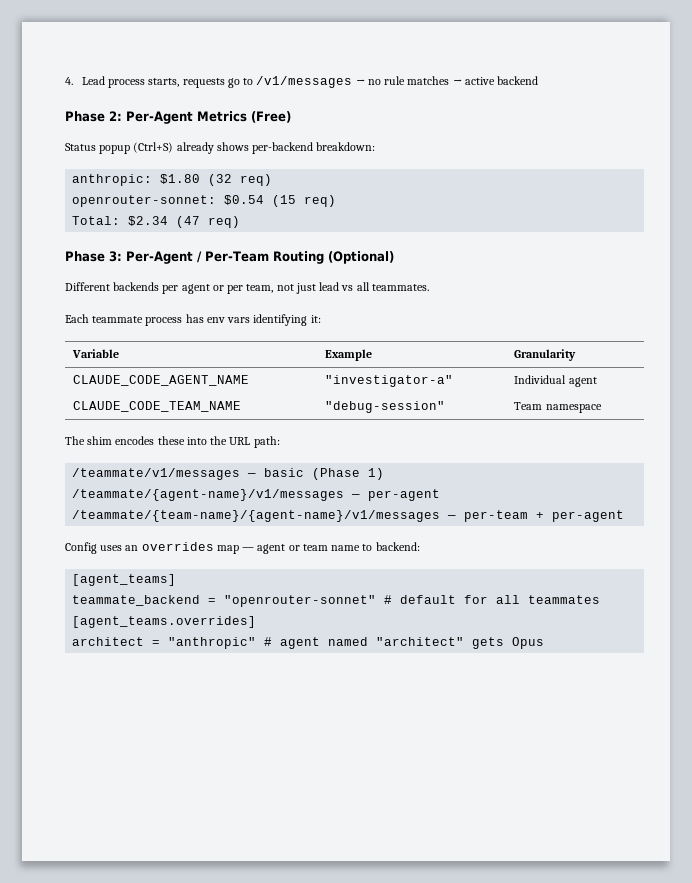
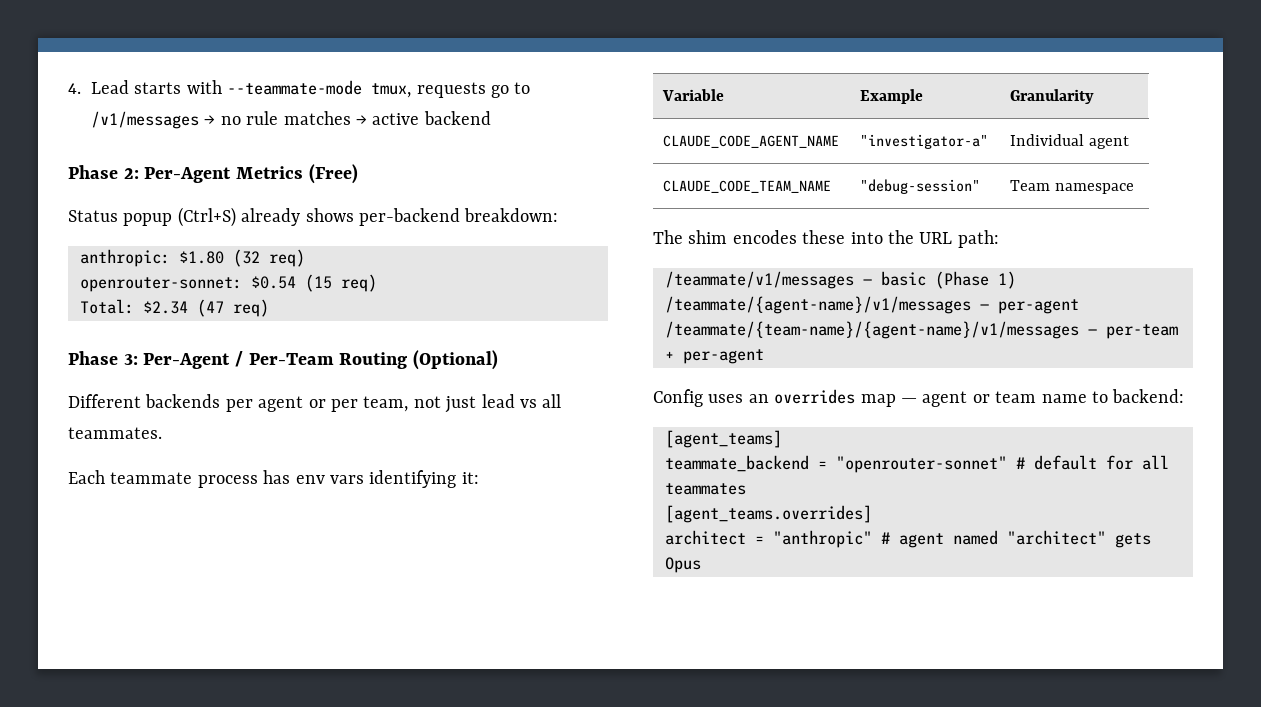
- 4. Lead process starts, requests go to /v1/messages → no rule matches → active backend
+ 4. Lead starts with --teammate-mode tmux, requests go to /v1/messages → no rule matches → active backend

